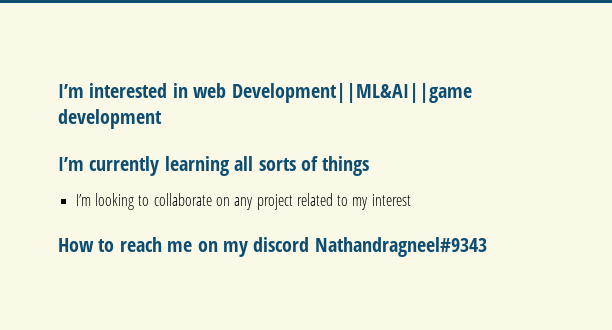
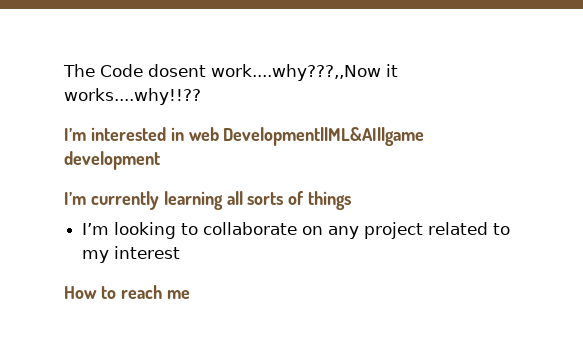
+ The Code dosent work....why???,,Now it works....why!!??
- How to reach me on my discord Nathandragneel#9343
+ How to reach me

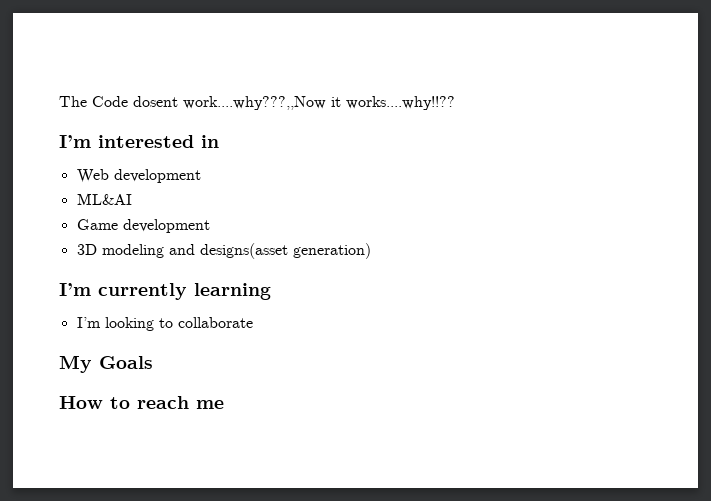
- I’m interested in web Development||ML&AI||game development
+ I’m interested in
+ Web development
+ ML&AI
+ Game development
+ 3D modeling and designs(asset generation)
- I’m currently learning all sorts of things
+ I’m currently learning
- I’m looking to collaborate on any project related to my interest
+ I’m looking to collaborate
+ My Goals

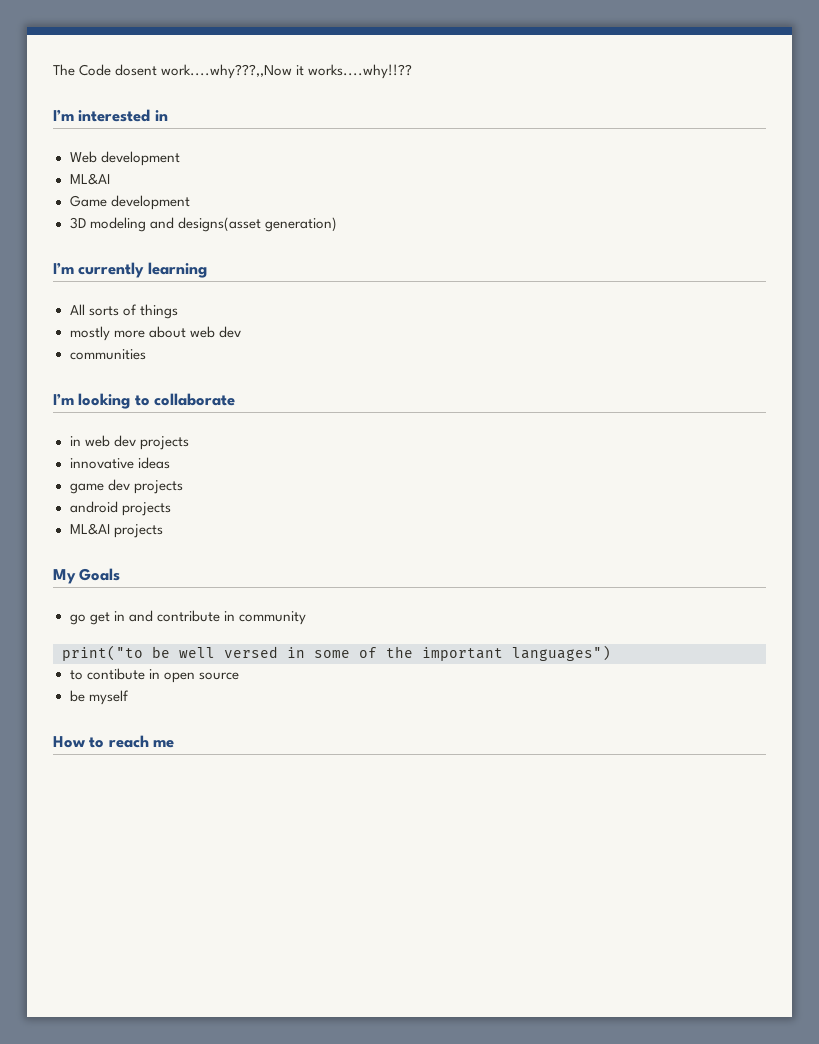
+ All sorts of things
+ mostly more about web dev
+ communities
  I’m looking to collaborate
+ in web dev projects
+ innovative ideas
+ game dev projects
+ android projects
+ ML&AI projects
  My Goals
+ go get in and contribute in community
+ print("to be well versed in some of the important languages")
+ to contibute in open source
+ be myself

